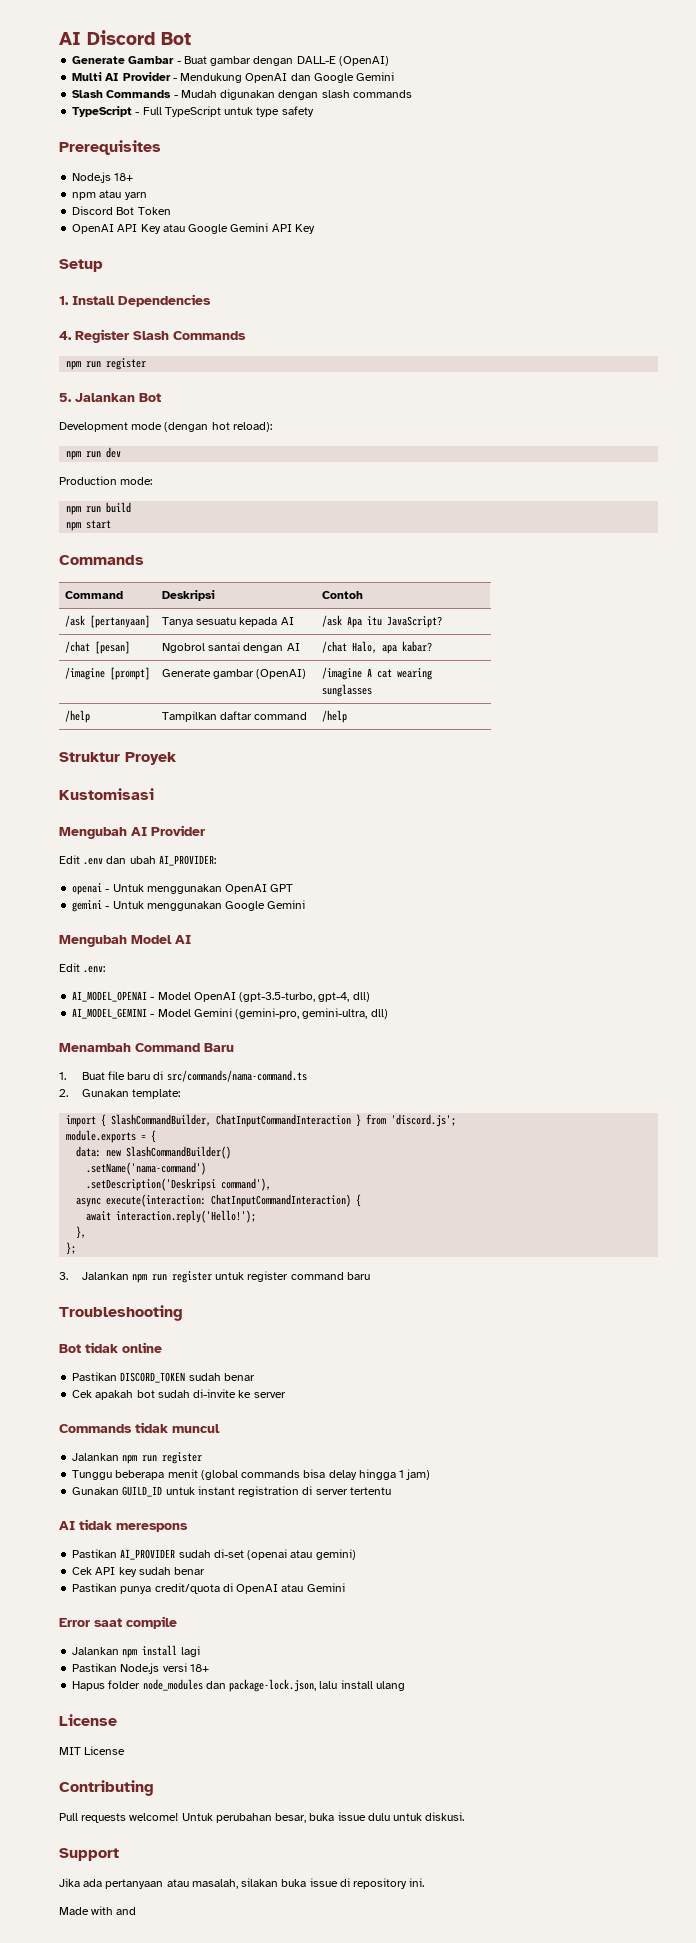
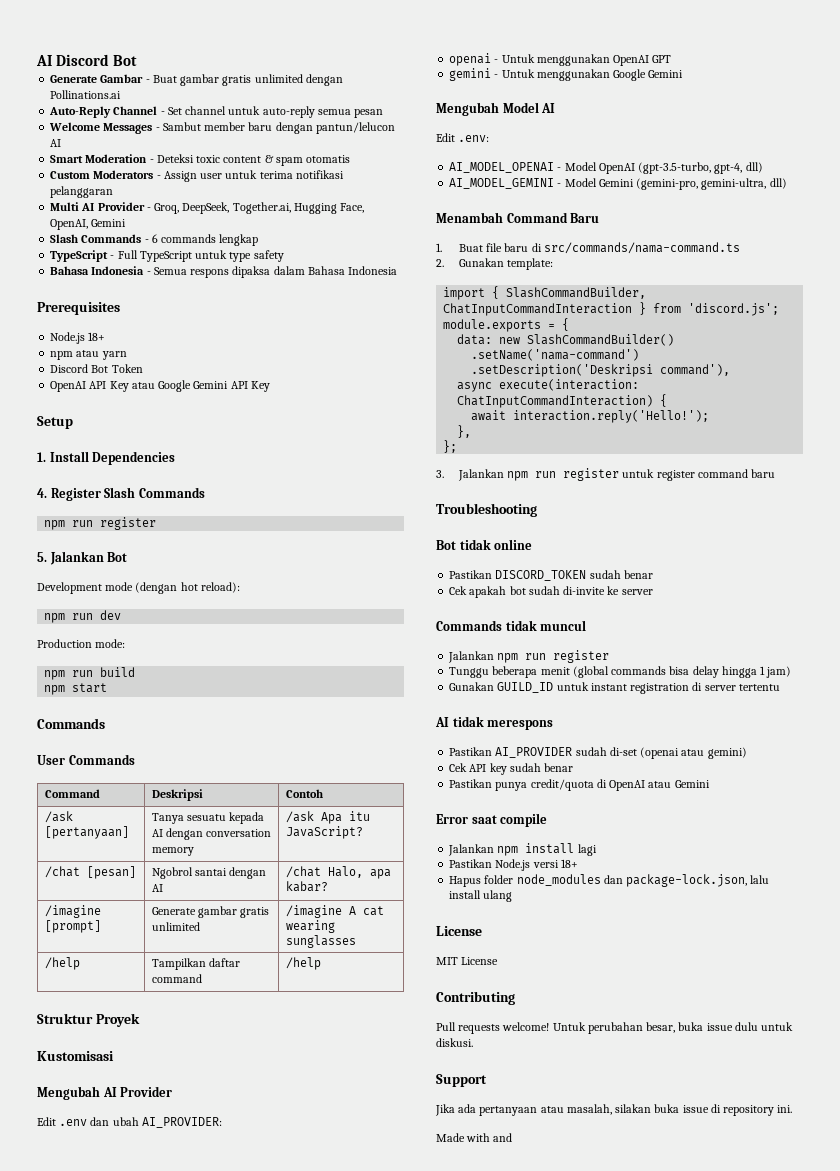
- Generate Gambar - Buat gambar dengan DALL-E (OpenAI)
- Multi AI Provider - Mendukung OpenAI dan Google Gemini
+ Generate Gambar - Buat gambar gratis unlimited dengan Pollinations.ai
+ Auto-Reply Channel - Set channel untuk auto-reply semua pesan
+ Welcome Messages - Sambut member baru dengan pantun/lelucon AI
+ Smart Moderation - Deteksi toxic content & spam otomatis
+ Custom Moderators - Assign user untuk terima notifikasi pelanggaran
+ Multi AI Provider - Groq, DeepSeek, Together.ai, Hugging Face, OpenAI, Gemini
- Slash Commands - Mudah digunakan dengan slash commands
+ Slash Commands - 6 commands lengkap
+ Bahasa Indonesia - Semua respons dipaksa dalam Bahasa Indonesia
+ User Commands
- /ask [pertanyaan] | Tanya sesuatu kepada AI | /ask Apa itu JavaScript?
+ /ask [pertanyaan] | Tanya sesuatu kepada AI dengan conversation memory | /ask Apa itu JavaScript?
- /imagine [prompt] | Generate gambar (OpenAI) | /imagine A cat wearing sunglasses
+ /imagine [prompt] | Generate gambar gratis unlimited | /imagine A cat wearing sunglasses

